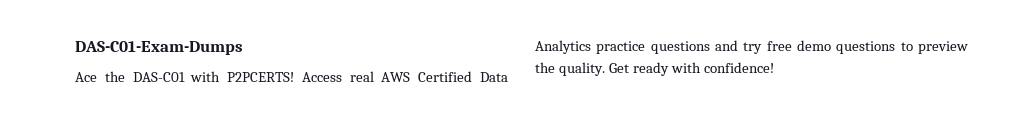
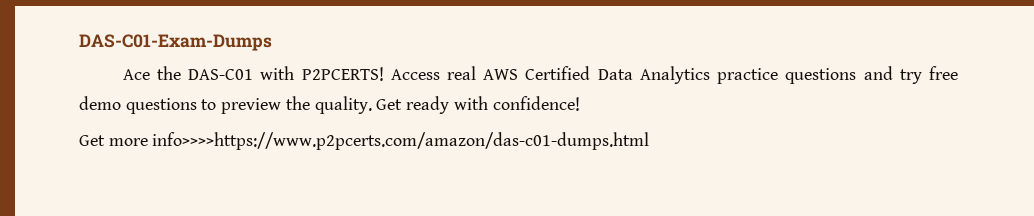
+ Get more info>>>>https://www.p2pcerts.com/amazon/das-c01-dumps.html

